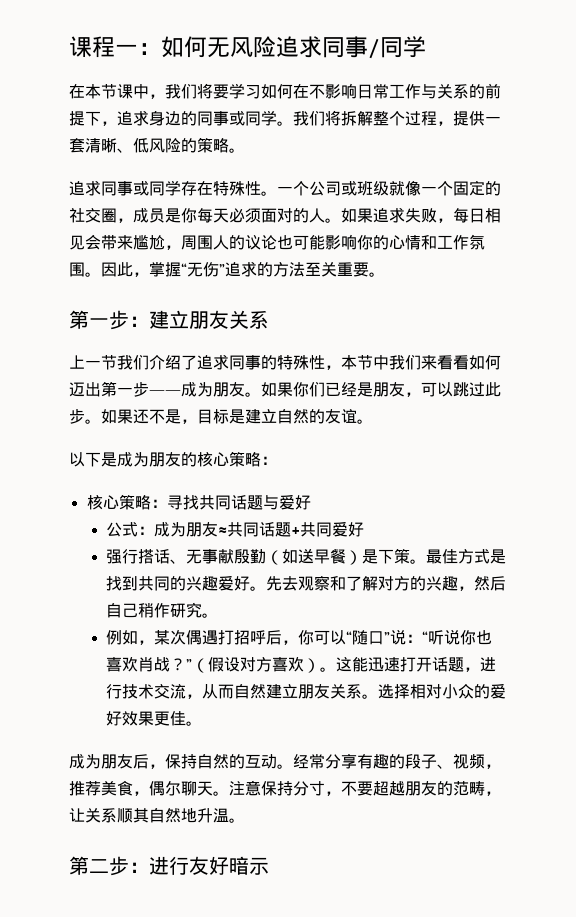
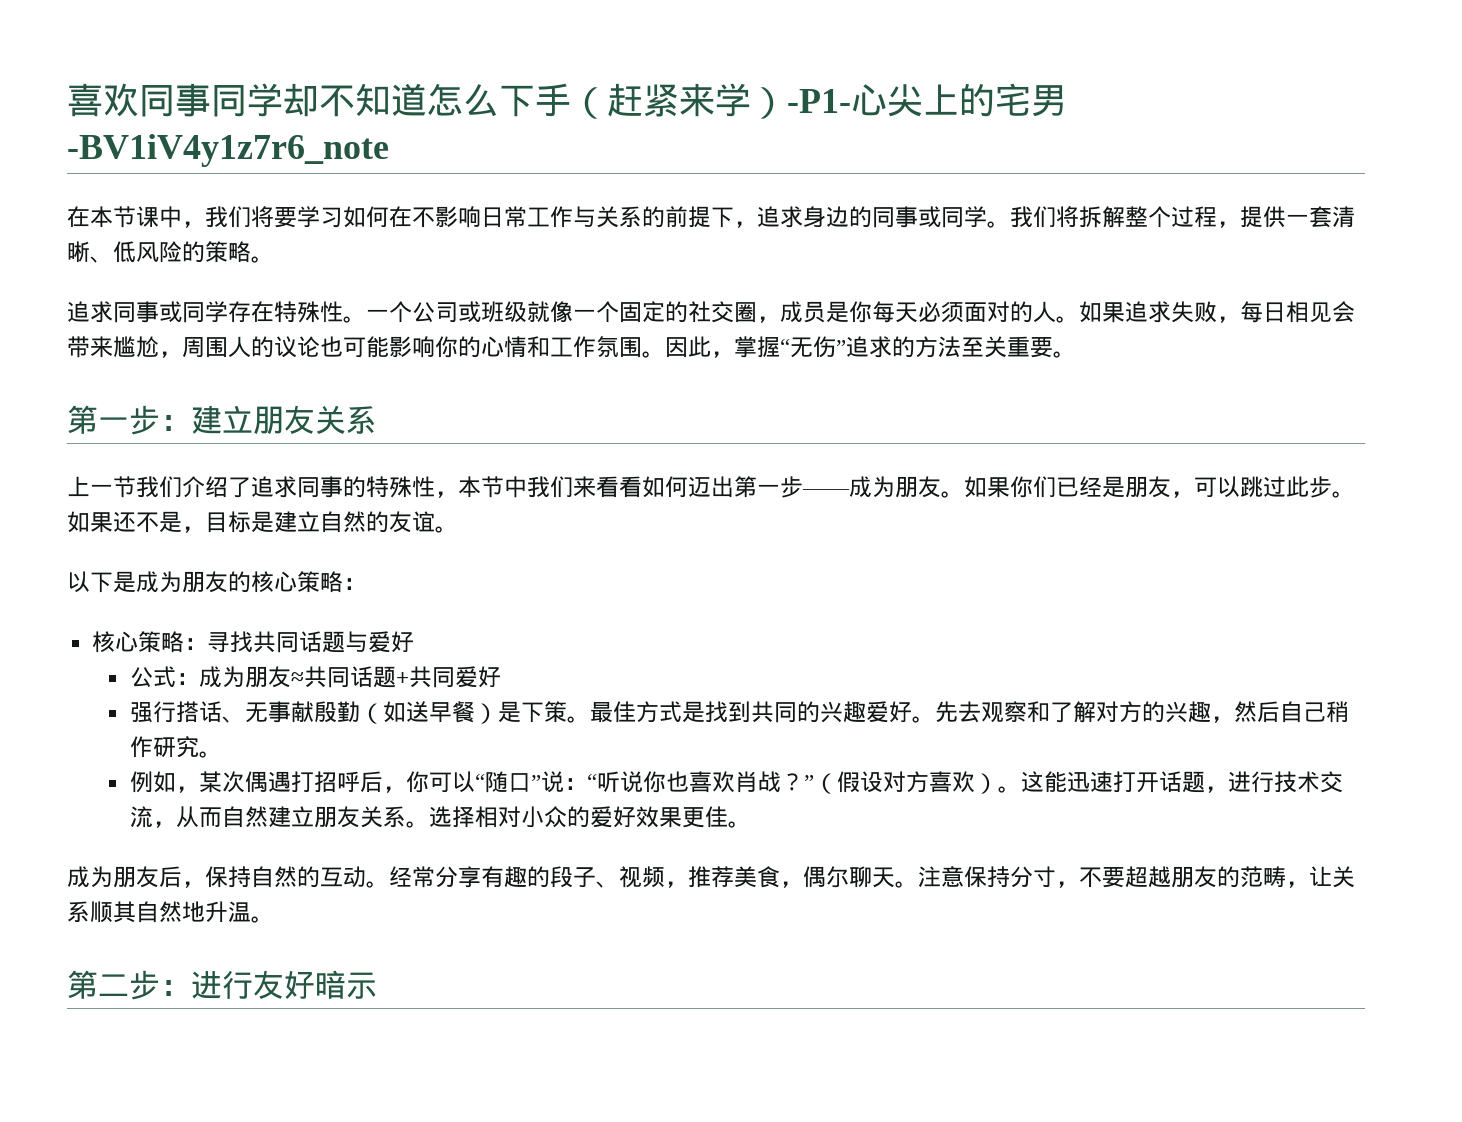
- 课程一：如何无风险追求同事/同学
+ 喜欢同事同学却不知道怎么下手（赶紧来学）-P1-心尖上的宅男-BV1iV4y1z7r6_note

